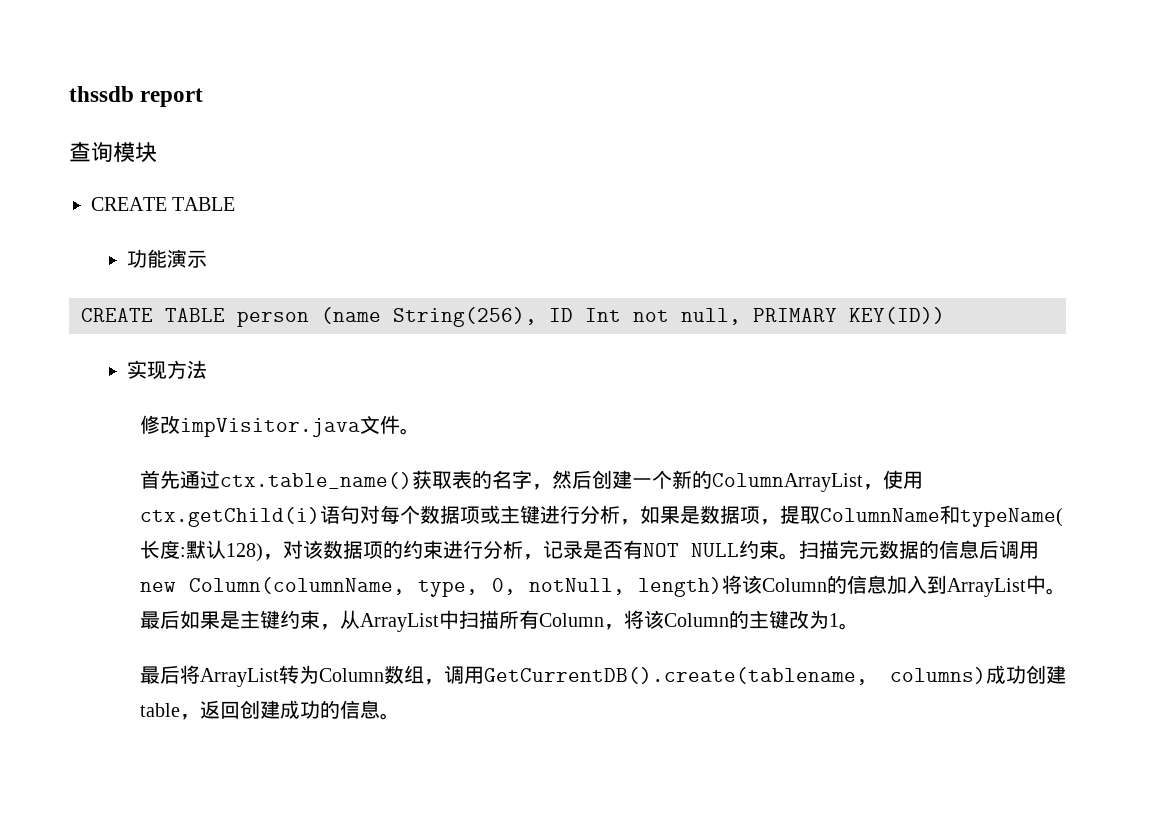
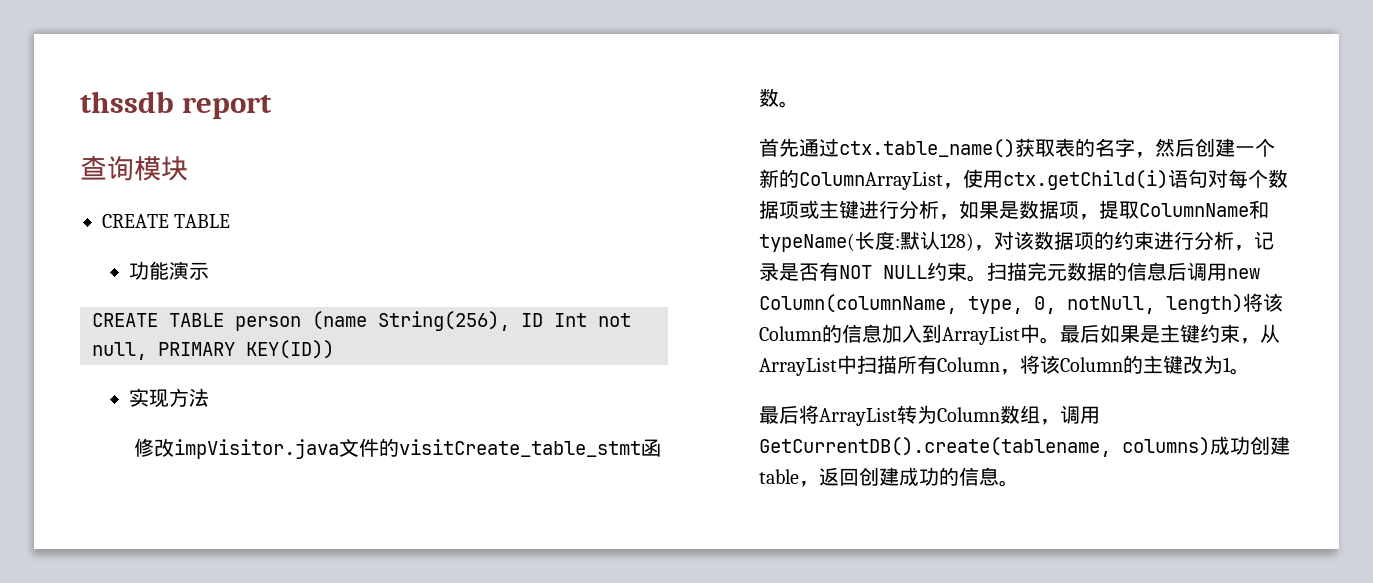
- 修改impVisitor.java文件。
+ 修改impVisitor.java文件的visitCreate_table_stmt函数。

